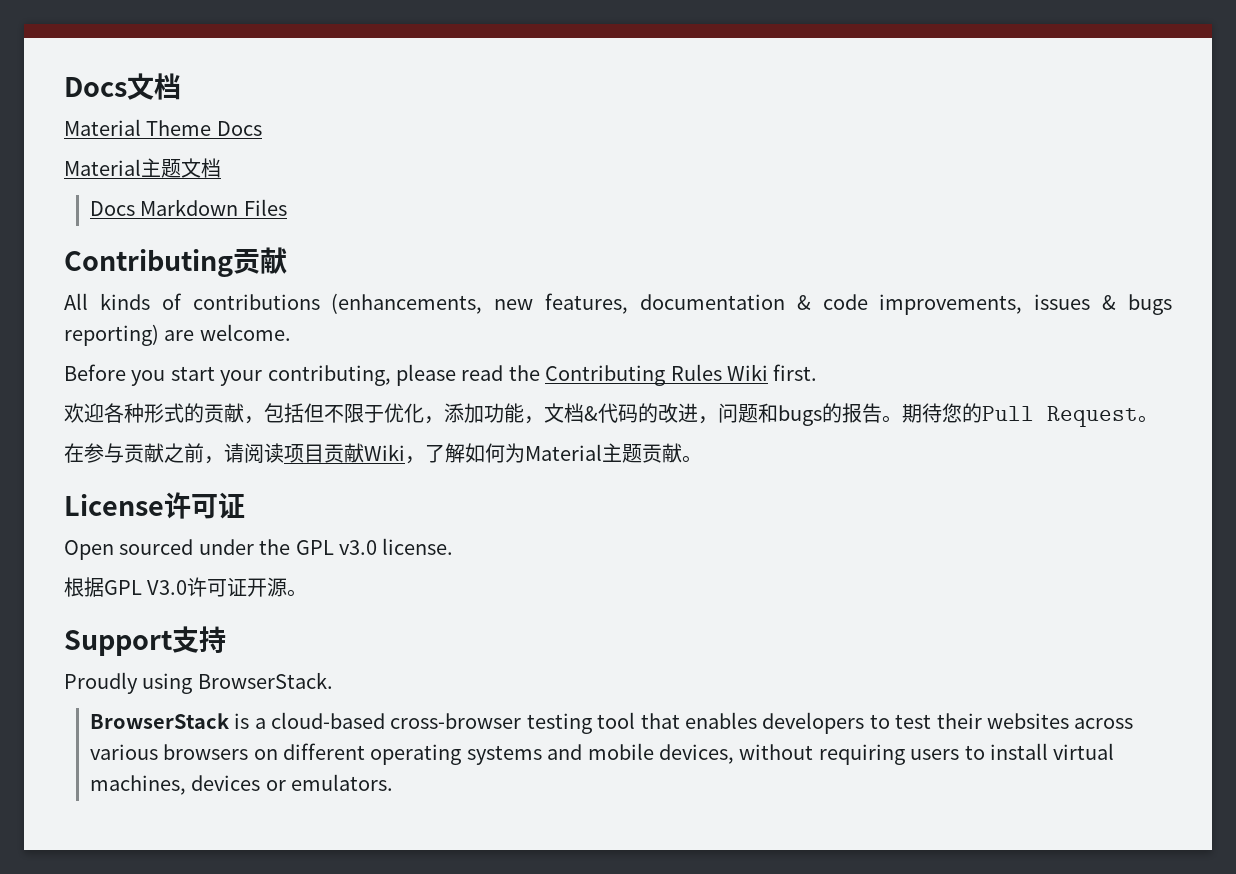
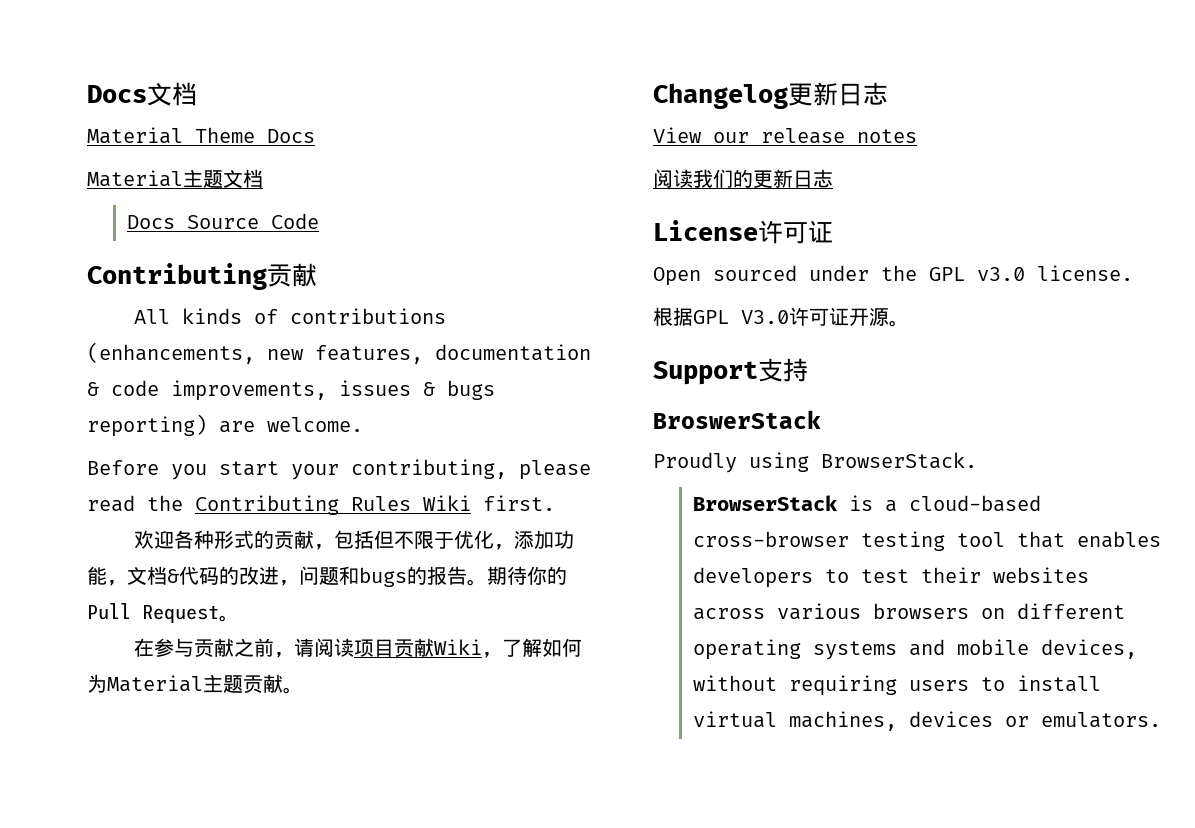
- Docs Markdown Files
+ Docs Source Code
- 期待您的Pull Request。
+ 期待你的Pull Request。
+ Changelog更新日志
+ View our release notes
+ 阅读我们的更新日志
+ BroswerStack

